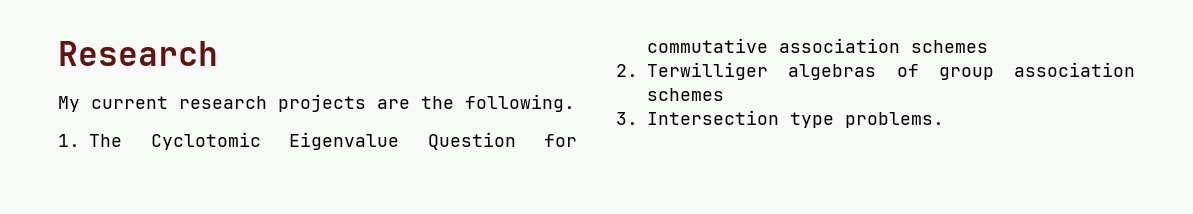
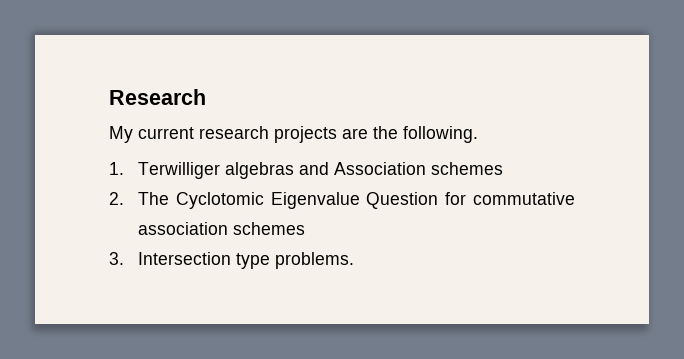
- 1. The Cyclotomic Eigenvalue Question for commutative association schemes
+ 1. Terwilliger algebras and Association schemes
+ 2. The Cyclotomic Eigenvalue Question for commutative association schemes
- 2. Terwilliger algebras of group association schemes

